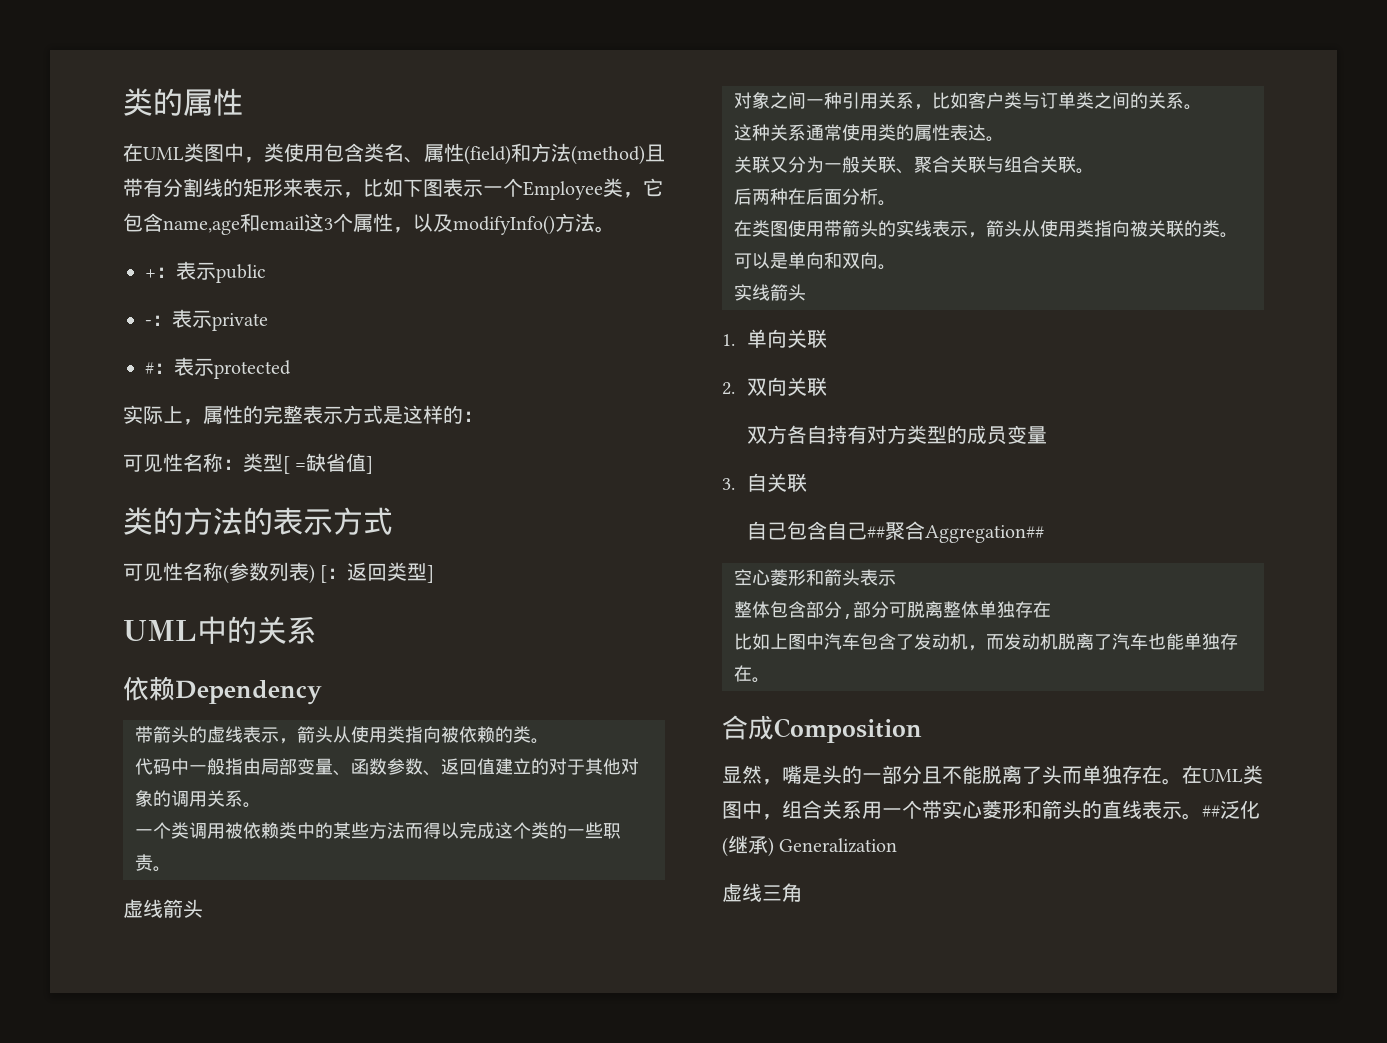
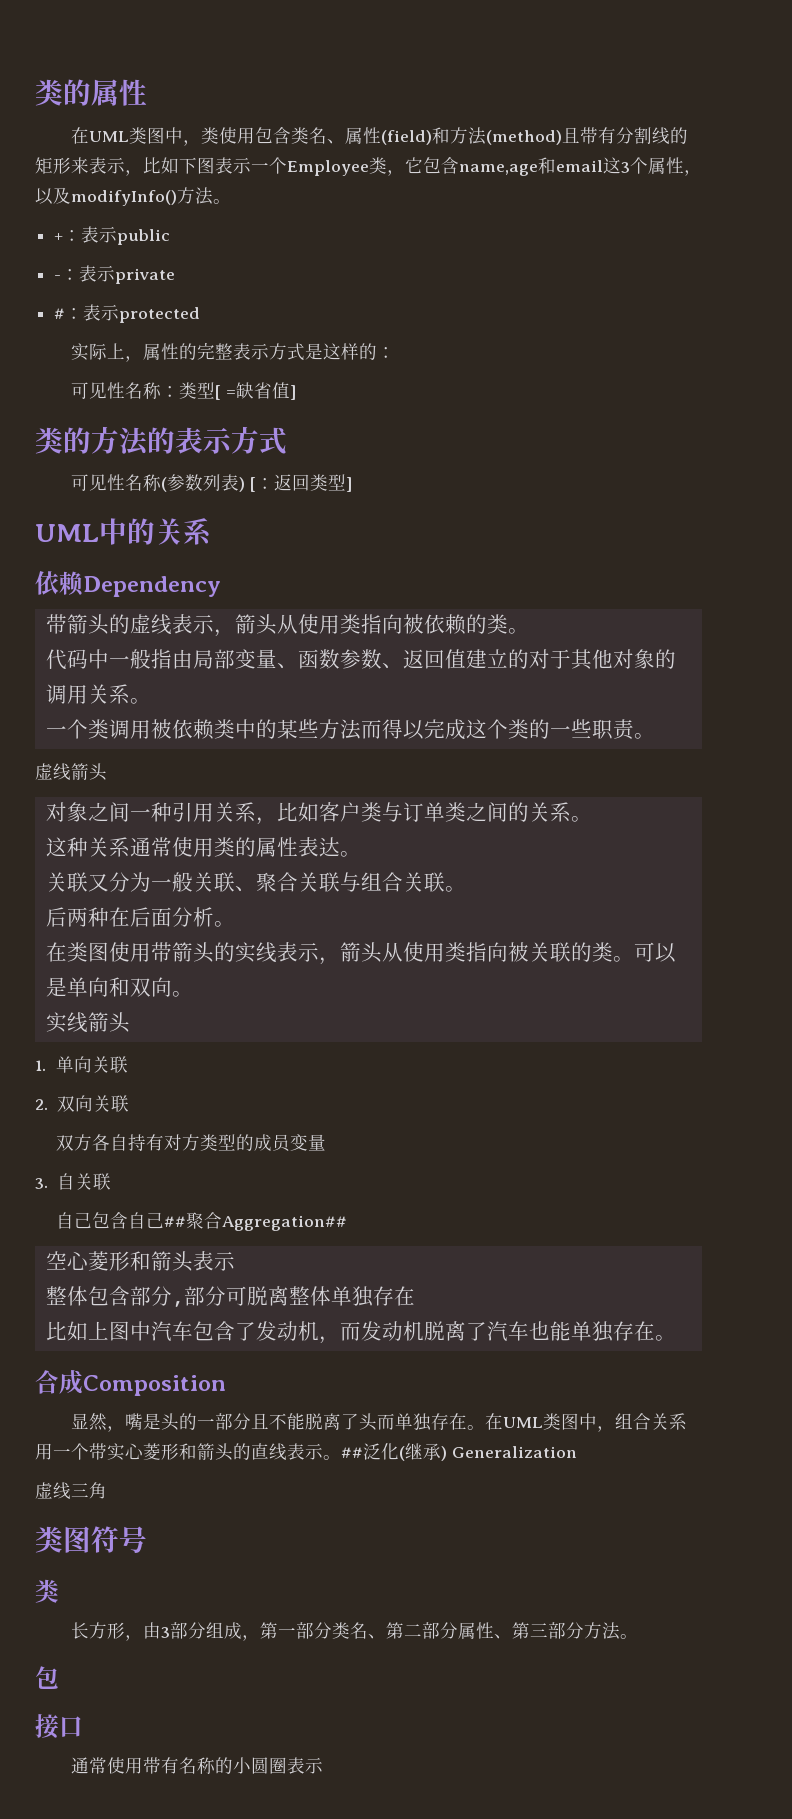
+ 类图符号
+ 类
+ 长方形，由3部分组成，第一部分类名、第二部分属性、第三部分方法。
+ 包
+ 接口
+ 通常使用带有名称的小圆圈表示

